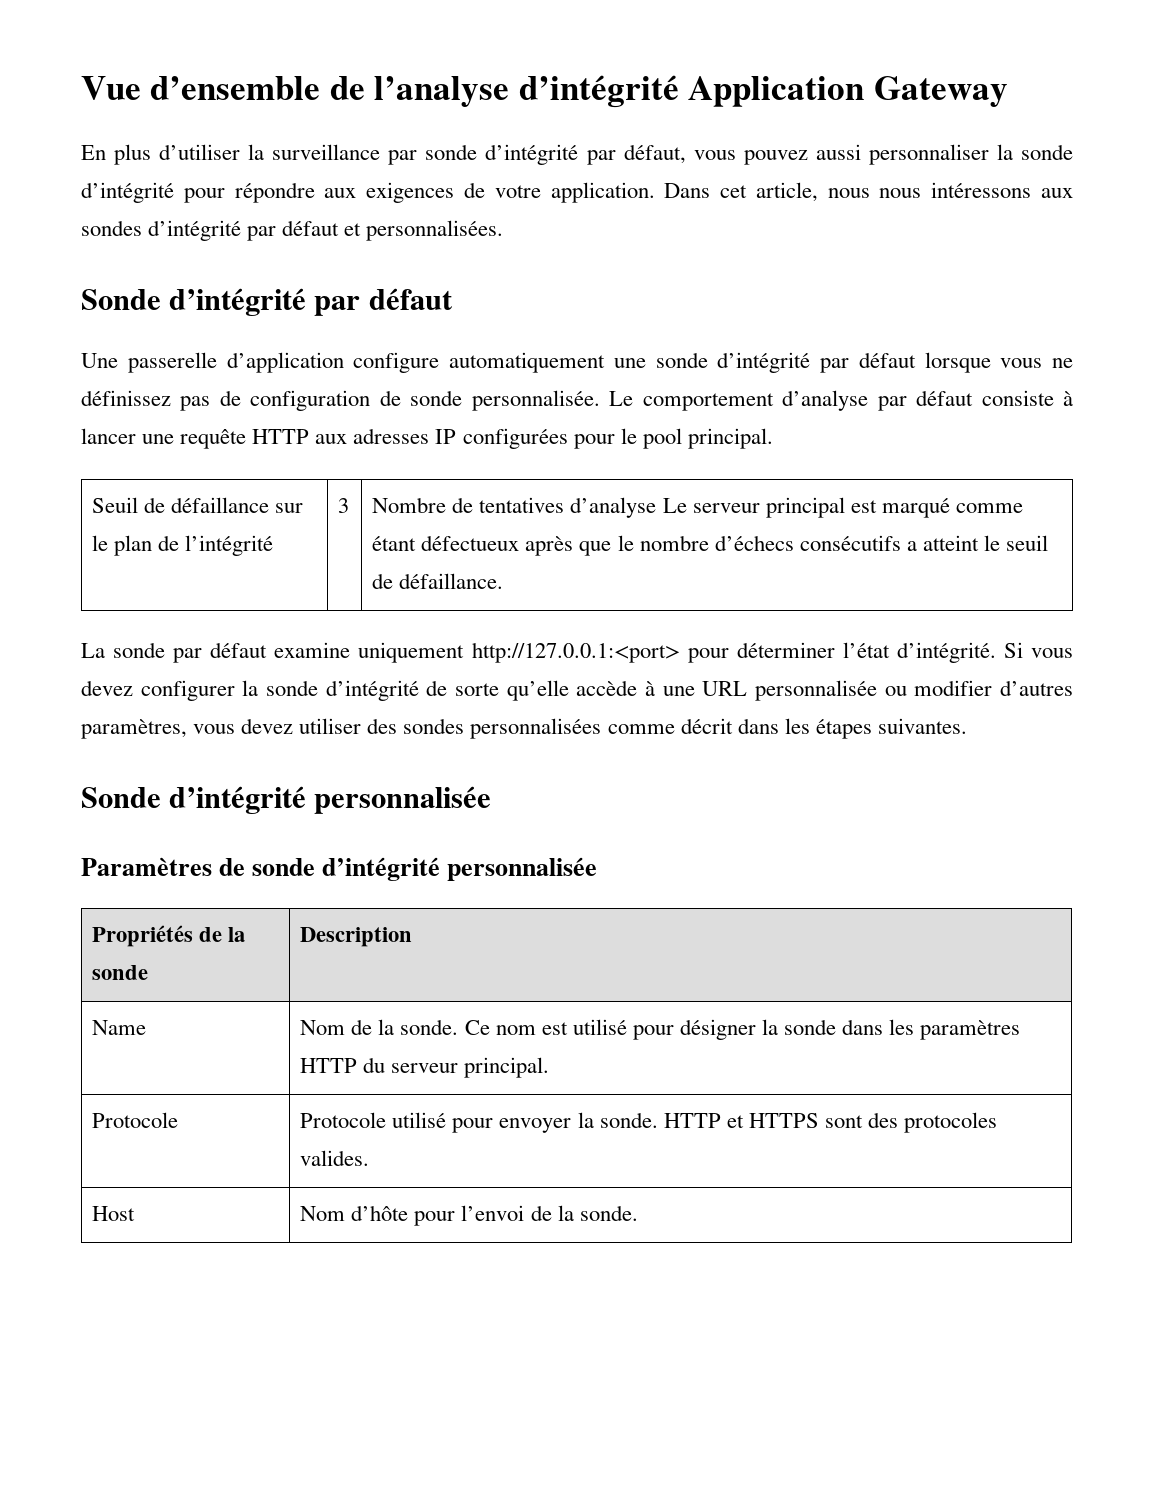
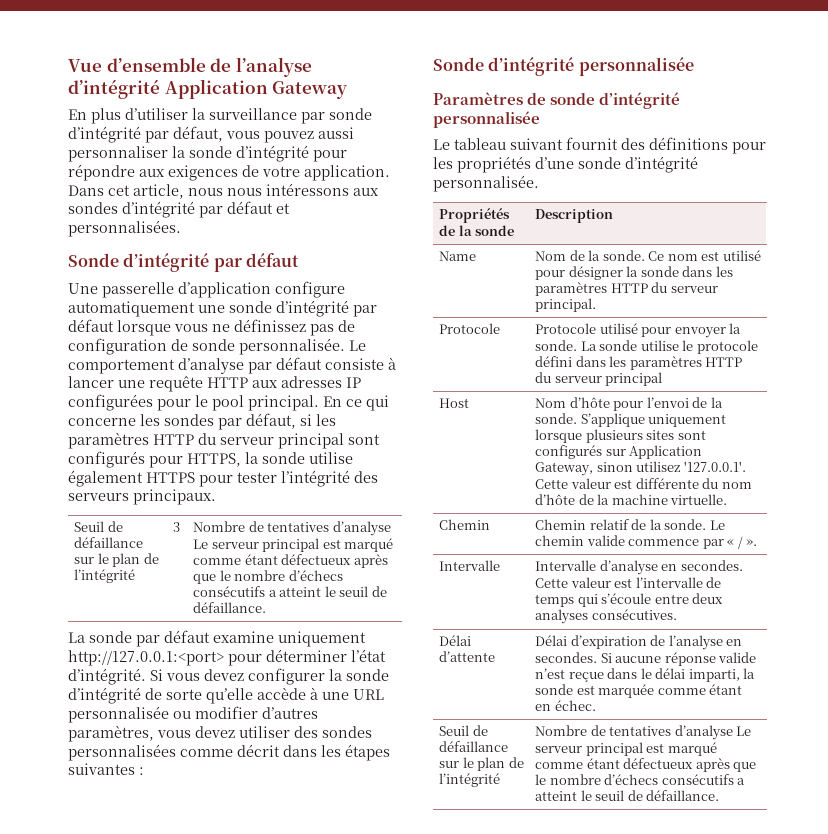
+ En ce qui concerne les sondes par défaut, si les paramètres HTTP du serveur principal sont configurés pour HTTPS, la sonde utilise également HTTPS pour tester l’intégrité des serveurs principaux.
- Si vous devez configurer la sonde d’intégrité de sorte qu’elle accède à une URL personnalisée ou modifier d’autres paramètres, vous devez utiliser des sondes personnalisées comme décrit dans les étapes suivantes.
+ Si vous devez configurer la sonde d’intégrité de sorte qu’elle accède à une URL personnalisée ou modifier d’autres paramètres, vous devez utiliser des sondes personnalisées comme décrit dans les étapes suivantes :
+ Le tableau suivant fournit des définitions pour les propriétés d’une sonde d’intégrité personnalisée.
- Protocole | Protocole utilisé pour envoyer la sonde. HTTP et HTTPS sont des protocoles valides.
+ Protocole | Protocole utilisé pour envoyer la sonde. La sonde utilise le protocole défini dans les paramètres HTTP du serveur principal
- Host | Nom d’hôte pour l’envoi de la sonde.
+ Host | Nom d’hôte pour l’envoi de la sonde. S’applique uniquement lorsque plusieurs sites sont configurés sur Application Gateway, sinon utilisez '127.0.0.1'. Cette valeur est différente du nom d’hôte de la machine virtuelle.
+ Chemin | Chemin relatif de la sonde. Le chemin valide commence par « / ».
+ Intervalle | Intervalle d’analyse en secondes. Cette valeur est l’intervalle de temps qui s’écoule entre deux analyses consécutives.
+ Délai d’attente | Délai d’expiration de l’analyse en secondes. Si aucune réponse valide n’est reçue dans le délai imparti, la sonde est marquée comme étant en échec.
+ Seuil de défaillance sur le plan de l’intégrité | Nombre de tentatives d’analyse Le serveur principal est marqué comme étant défectueux après que le nombre d’échecs consécutifs a atteint le seuil de défaillance.

